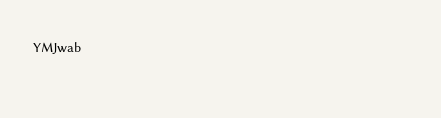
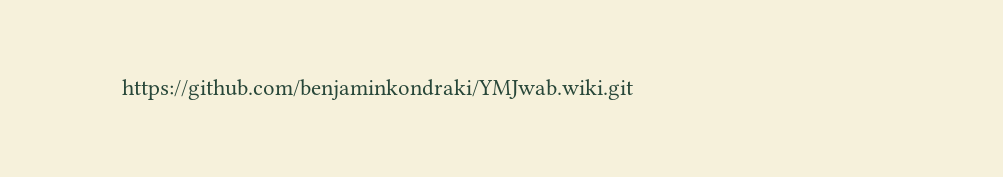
- YMJwab
+ https://github.com/benjaminkondraki/YMJwab.wiki.git

